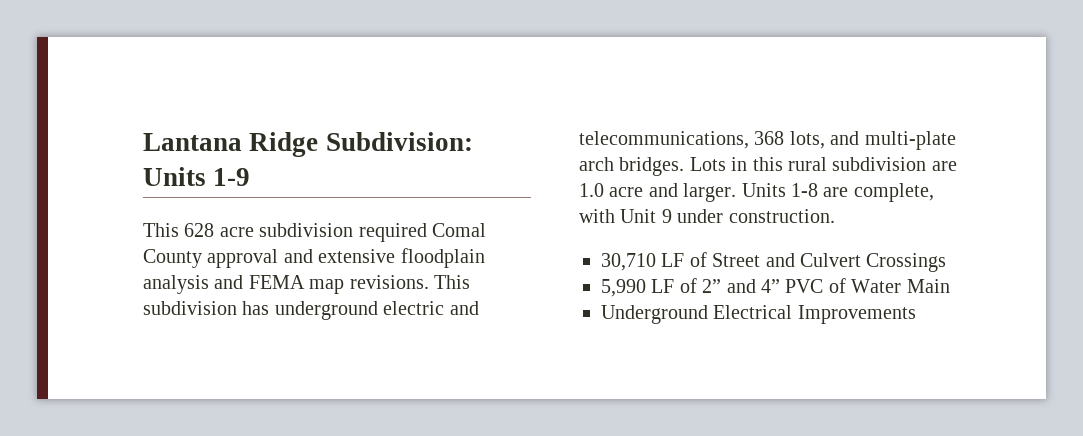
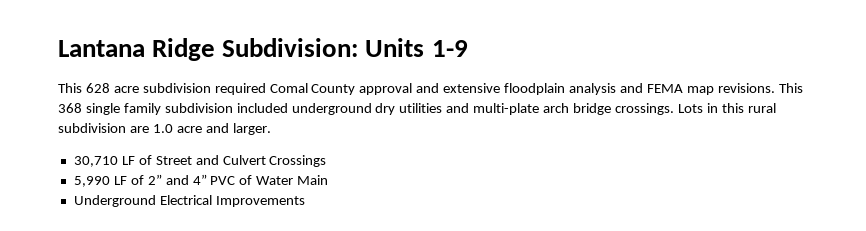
- This subdivision has underground electric and telecommunications, 368 lots, and multi-plate arch bridges.
+ This 368 single family subdivision included underground dry utilities and multi-plate arch bridge crossings.
- Units 1-8 are complete, with Unit 9 under construction.

